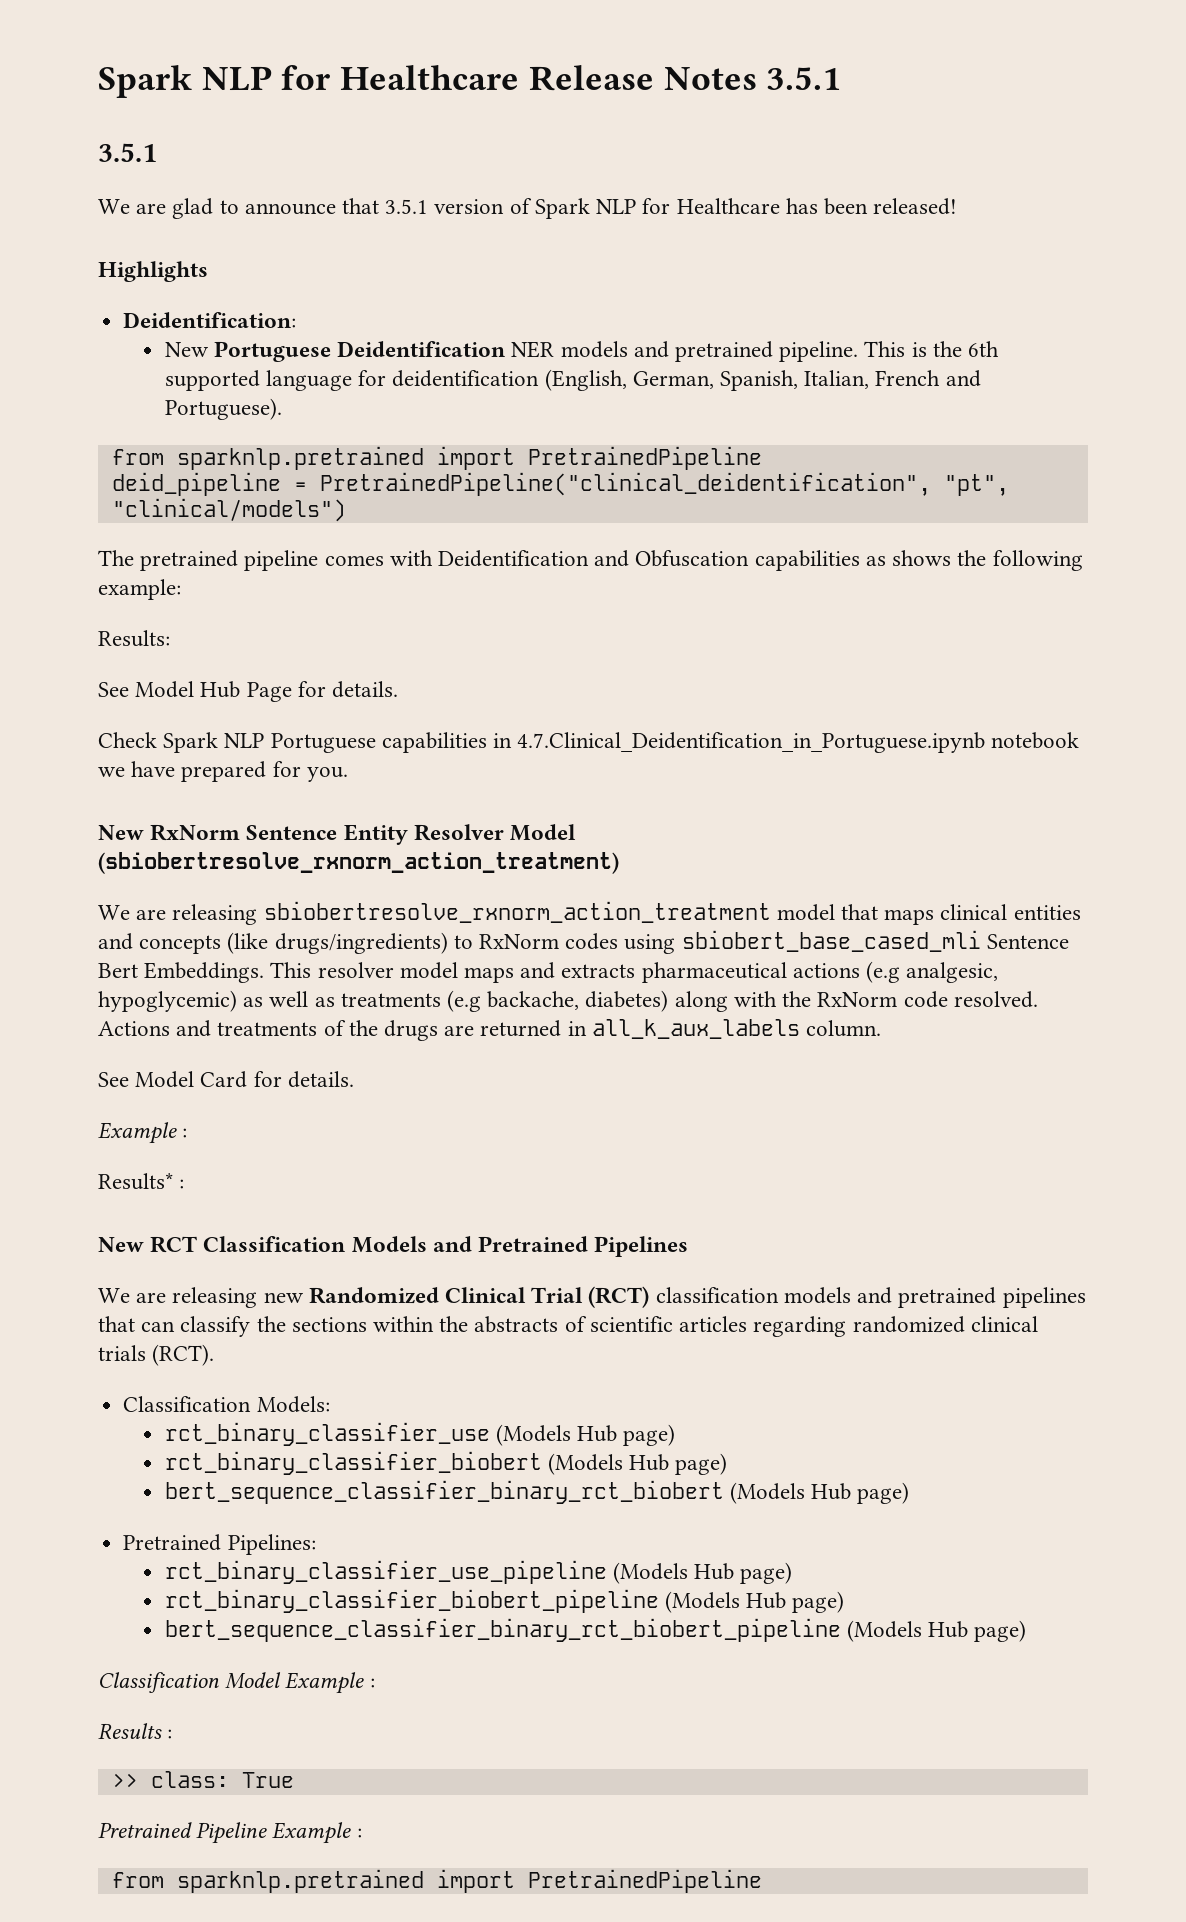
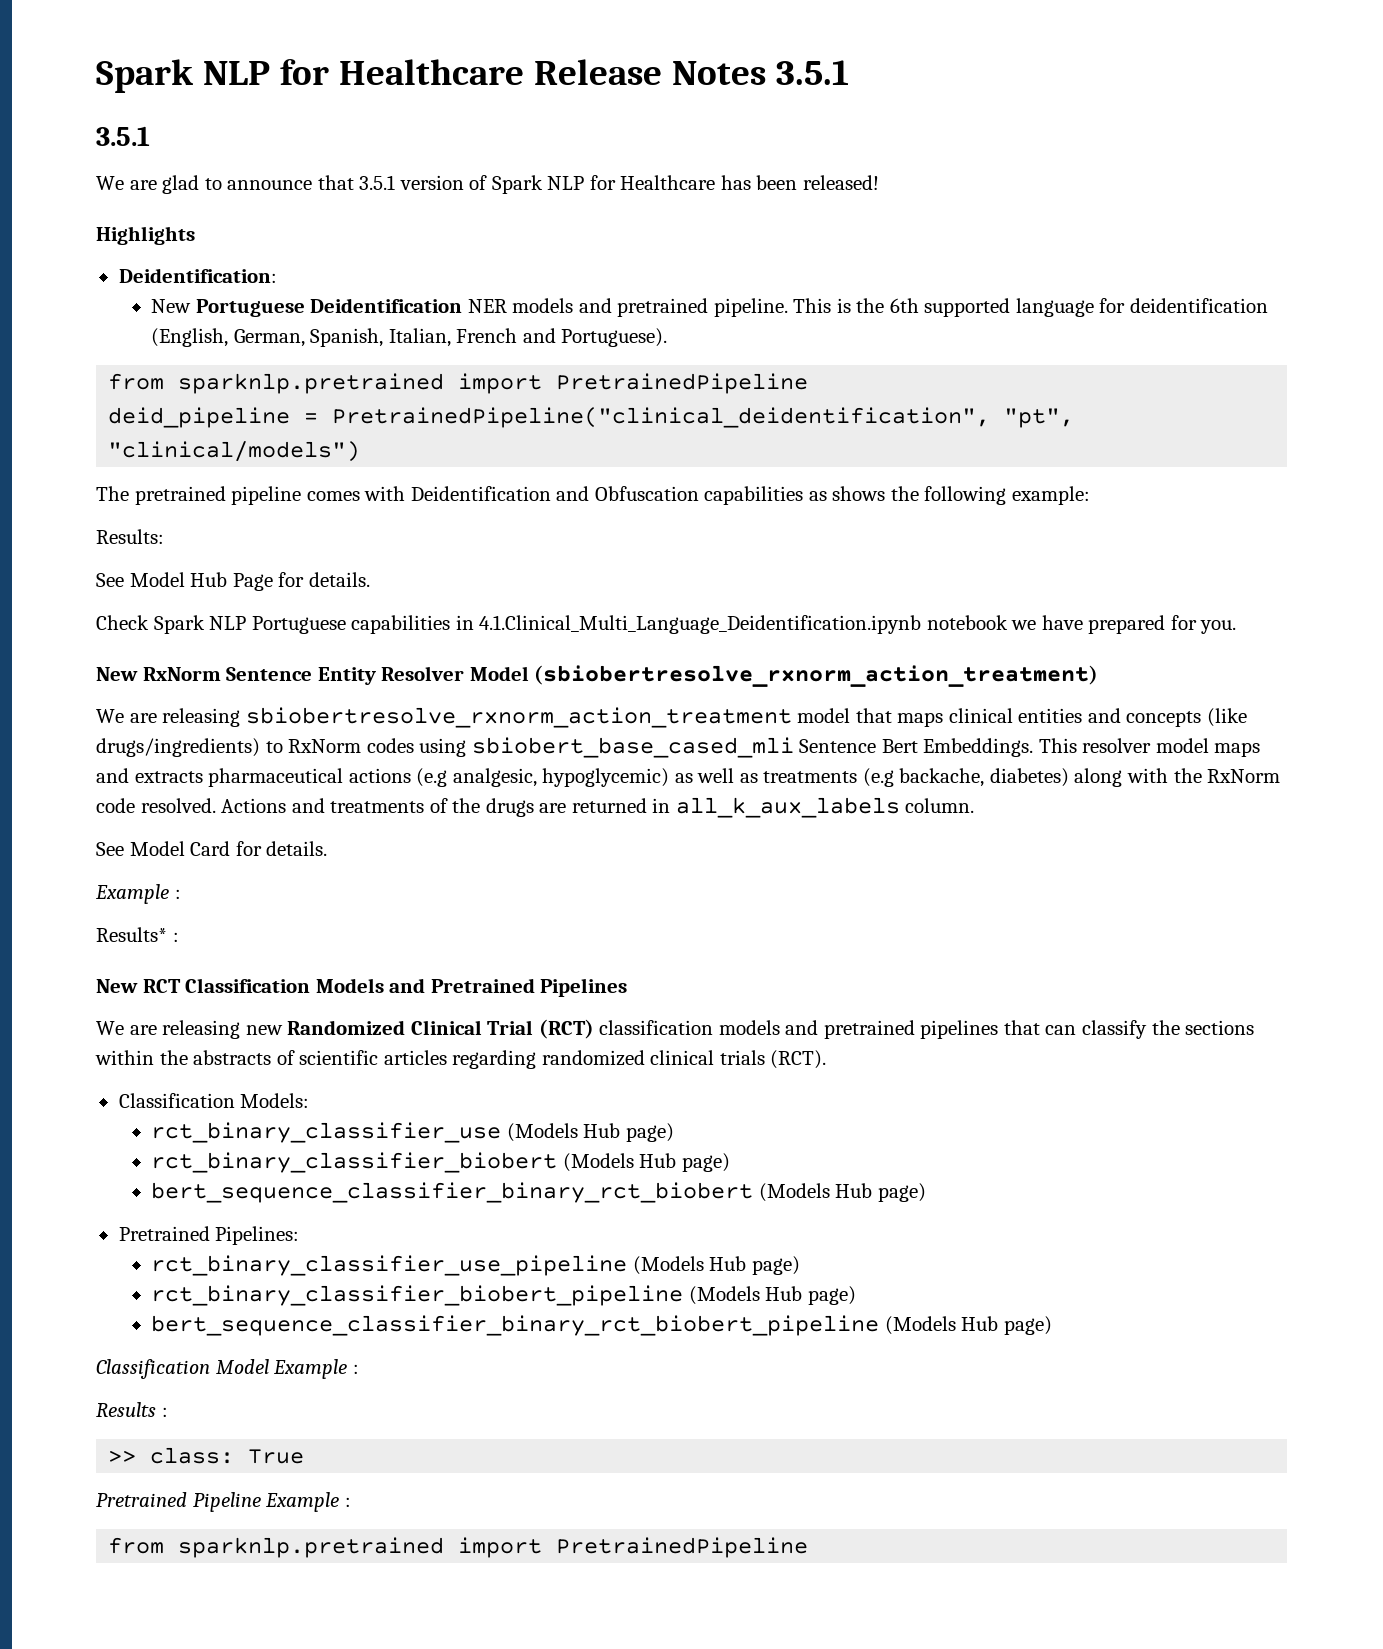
- Check Spark NLP Portuguese capabilities in 4.7.Clinical_Deidentification_in_Portuguese.ipynb notebook we have prepared for you.
+ Check Spark NLP Portuguese capabilities in 4.1.Clinical_Multi_Language_Deidentification.ipynb notebook we have prepared for you.

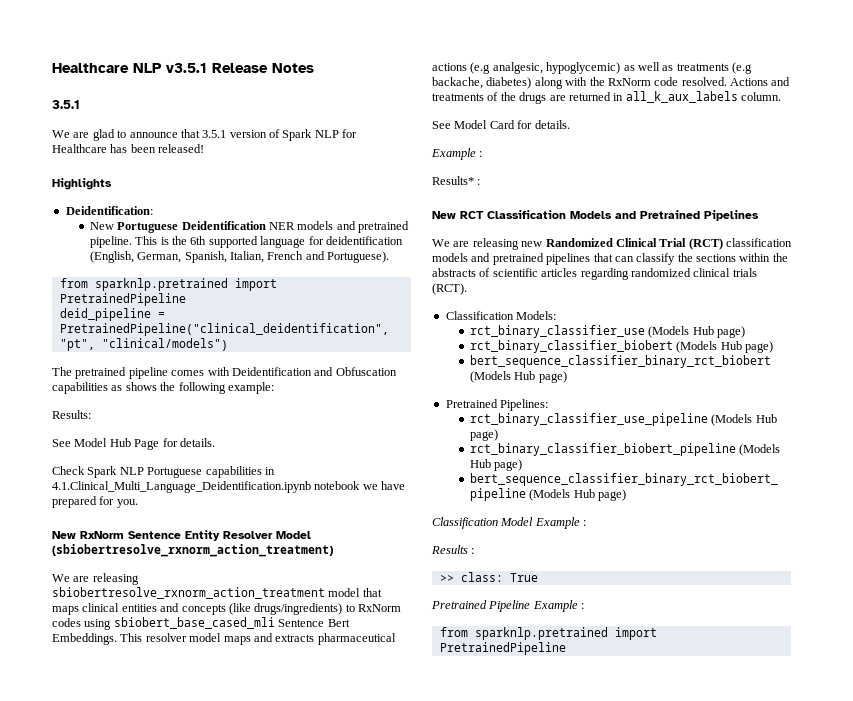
- Spark NLP for Healthcare Release Notes 3.5.1
+ Healthcare NLP v3.5.1 Release Notes

